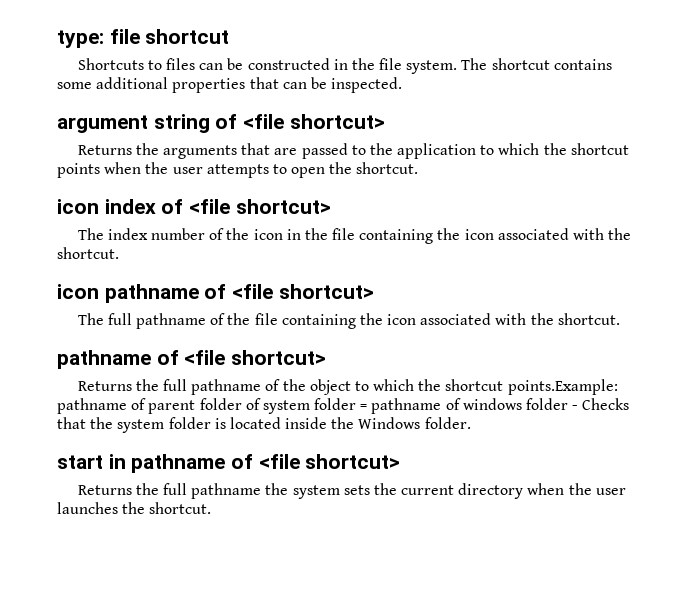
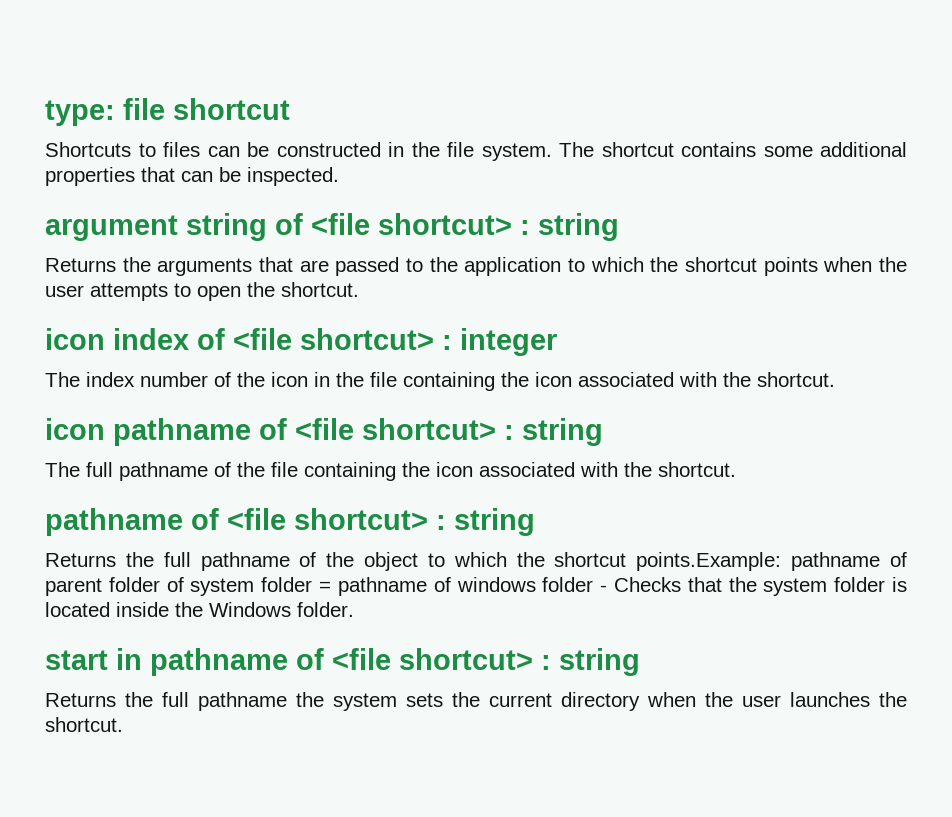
- argument string of <file shortcut>
+ argument string of <file shortcut> : string
- icon index of <file shortcut>
+ icon index of <file shortcut> : integer
- icon pathname of <file shortcut>
+ icon pathname of <file shortcut> : string
  The full pathname of the file containing the icon associated with the shortcut.
- pathname of <file shortcut>
+ pathname of <file shortcut> : string
- start in pathname of <file shortcut>
+ start in pathname of <file shortcut> : string

